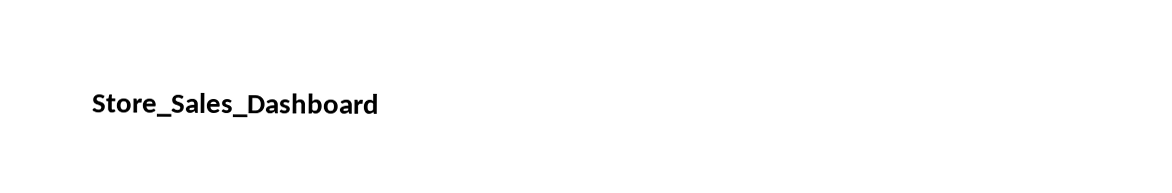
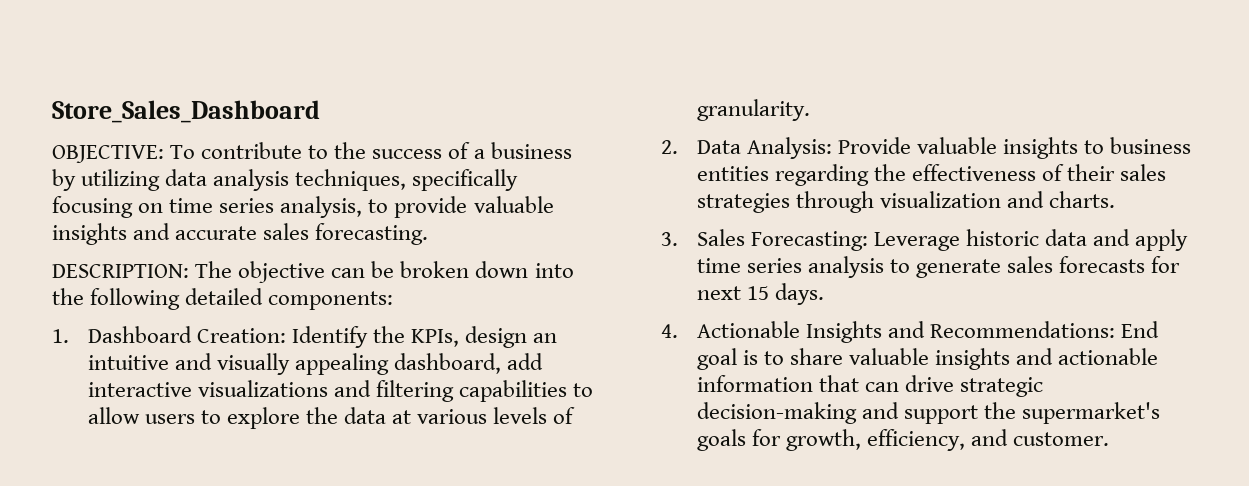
+ OBJECTIVE: To contribute to the success of a business by utilizing data analysis techniques, specifically focusing on time series analysis, to provide valuable insights and accurate sales forecasting.
+ DESCRIPTION: The objective can be broken down into the following detailed components:
+ 1. Dashboard Creation: Identify the KPIs, design an intuitive and visually appealing dashboard, add interactive visualizations and filtering capabilities to allow users to explore the data at various levels of granularity.
+ 2. Data Analysis: Provide valuable insights to business entities regarding the effectiveness of their sales strategies through visualization and charts.
+ 3. Sales Forecasting: Leverage historic data and apply time series analysis to generate sales forecasts for next 15 days.
+ 4. Actionable Insights and Recommendations: End goal is to share valuable insights and actionable information that can drive strategic decision-making and support the supermarket's goals for growth, efficiency, and customer.

